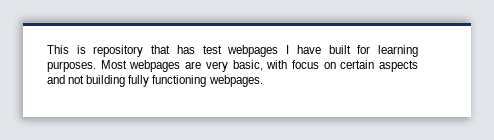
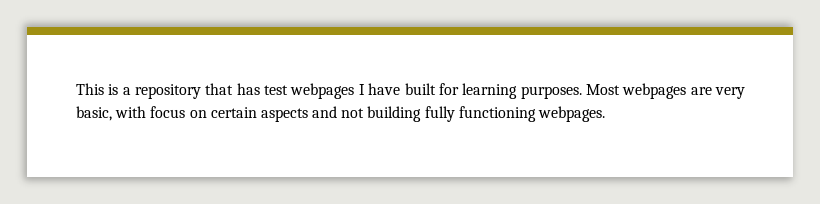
- This is repository that has test webpages I have built for learning purposes.
+ This is a repository that has test webpages I have built for learning purposes.

